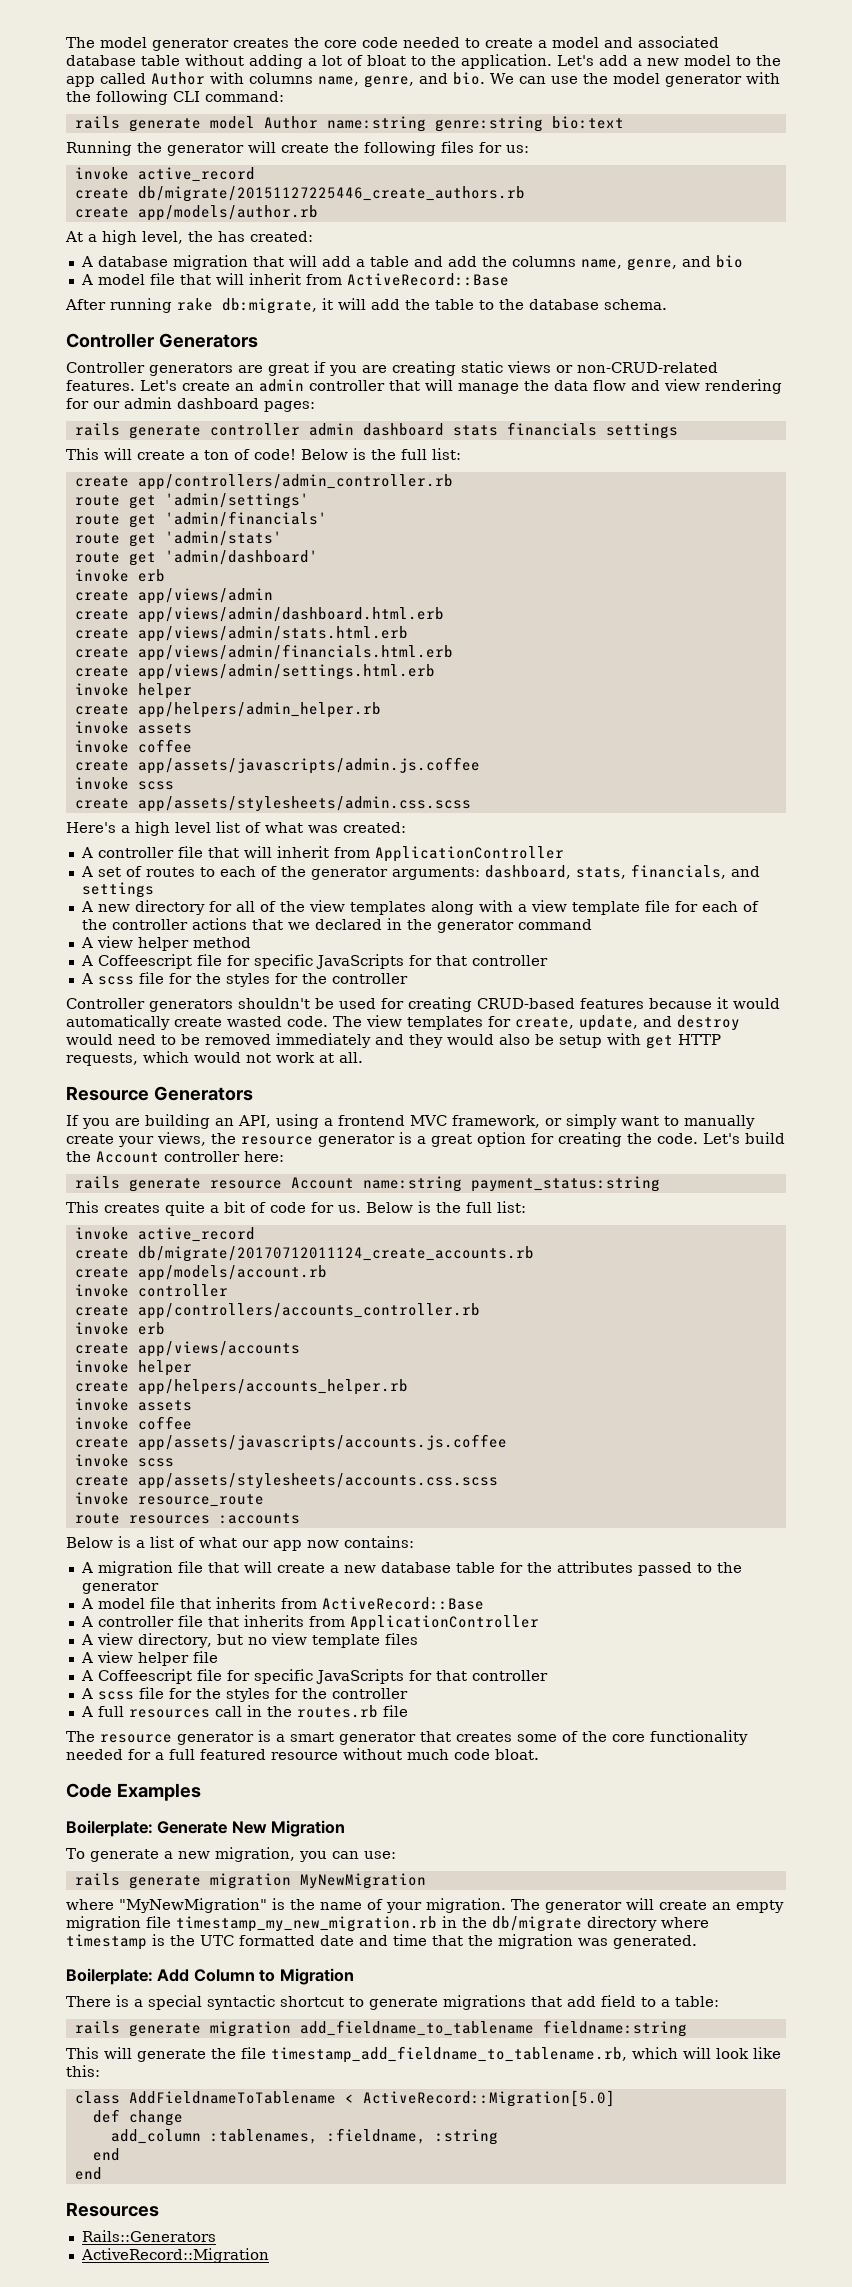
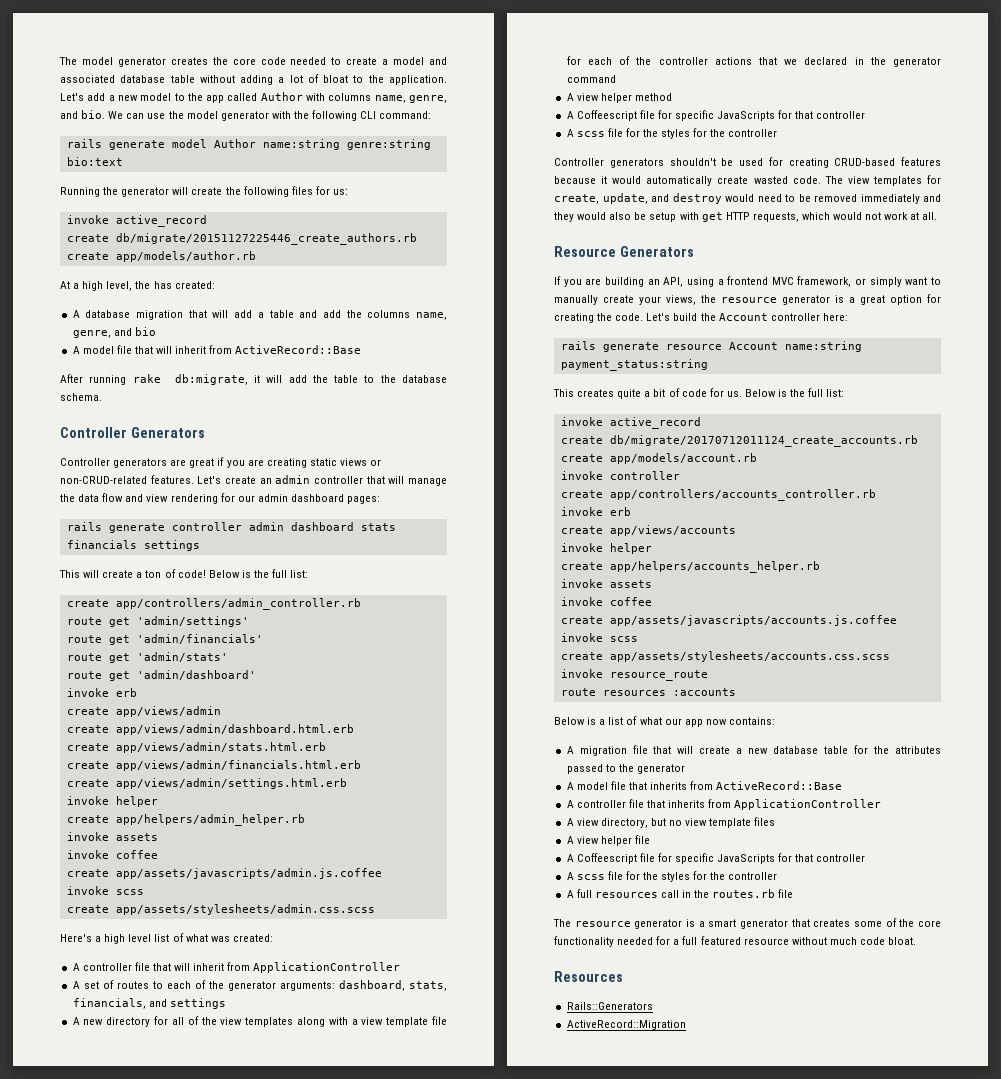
- Code Examples
- Boilerplate: Generate New Migration
- To generate a new migration, you can use:
- rails generate migration MyNewMigration
- where "MyNewMigration" is the name of your migration. The generator will create an empty migration file timestamp_my_new_migration.rb in the db/migrate directory where timestamp is the UTC formatted date and time that the migration was generated.
- Boilerplate: Add Column to Migration
- There is a special syntactic shortcut to generate migrations that add field to a table:
- rails generate migration add_fieldname_to_tablename fieldname:string
- This will generate the file timestamp_add_fieldname_to_tablename.rb, which will look like this:
- class AddFieldnameToTablename < ActiveRecord::Migration[5.0]
- def change
- add_column :tablenames, :fieldname, :string
- end
- end

